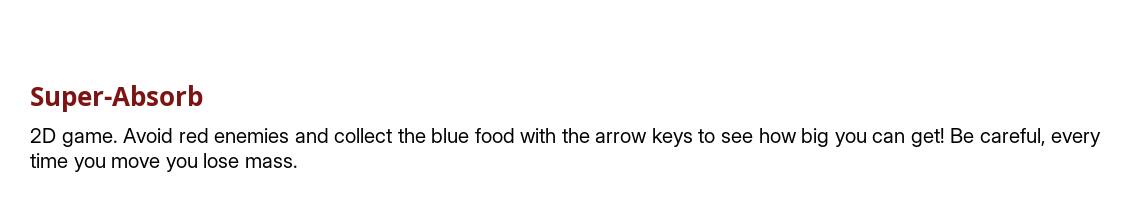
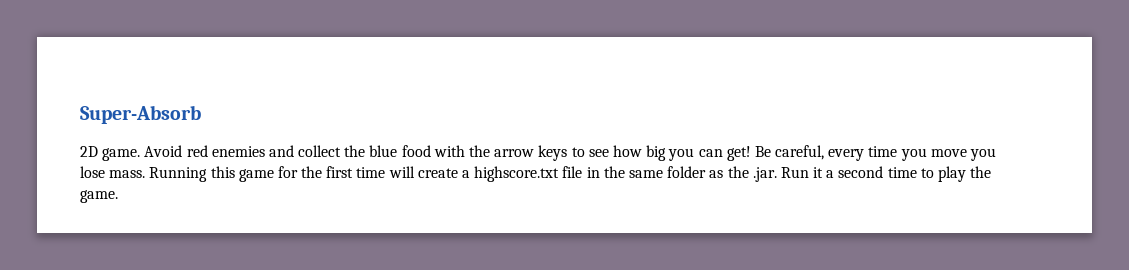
+ Running this game for the first time will create a highscore.txt file in the same folder as the .jar. Run it a second time to play the game.

